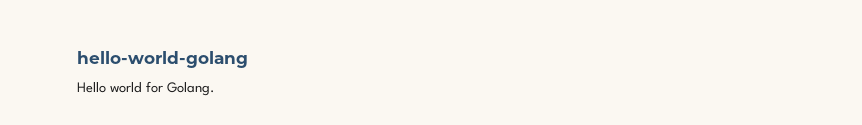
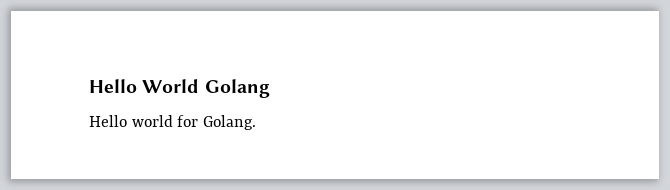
- hello-world-golang
+ Hello World Golang

